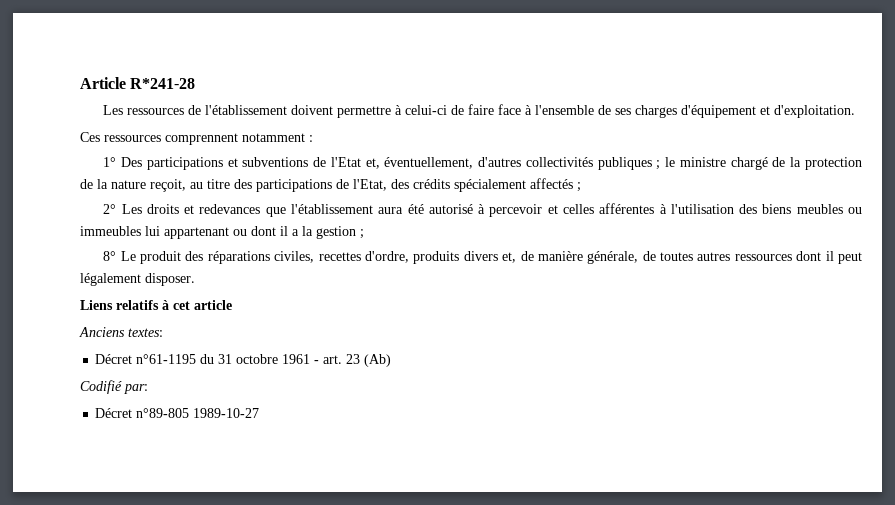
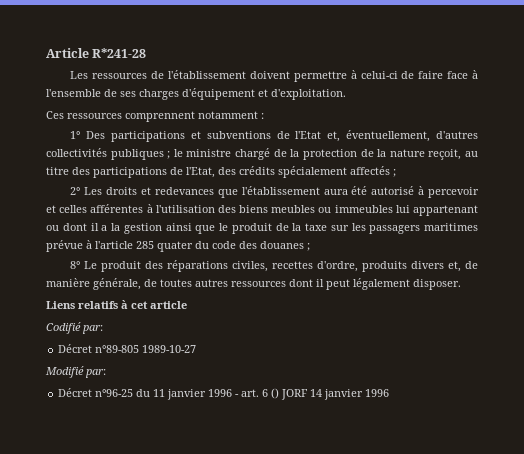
- 2° Les droits et redevances que l'établissement aura été autorisé à percevoir et celles afférentes à l'utilisation des biens meubles ou immeubles lui appartenant ou dont il a la gestion ;
+ 2° Les droits et redevances que l'établissement aura été autorisé à percevoir et celles afférentes à l'utilisation des biens meubles ou immeubles lui appartenant ou dont il a la gestion ainsi que le produit de la taxe sur les passagers maritimes prévue à l'article 285 quater du code des douanes ;
- Anciens textes:
- Décret n°61-1195 du 31 octobre 1961 - art. 23 (Ab)
+ Modifié par:
+ Décret n°96-25 du 11 janvier 1996 - art. 6 () JORF 14 janvier 1996

